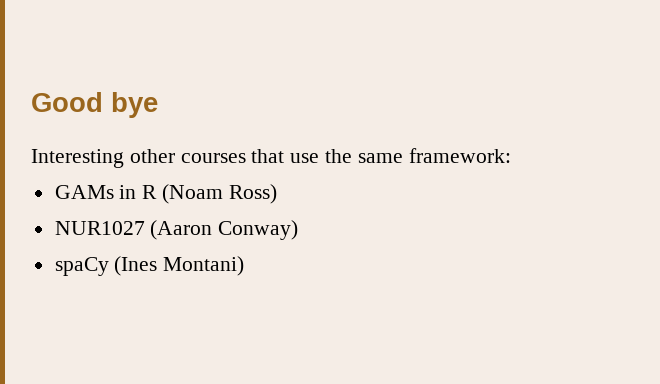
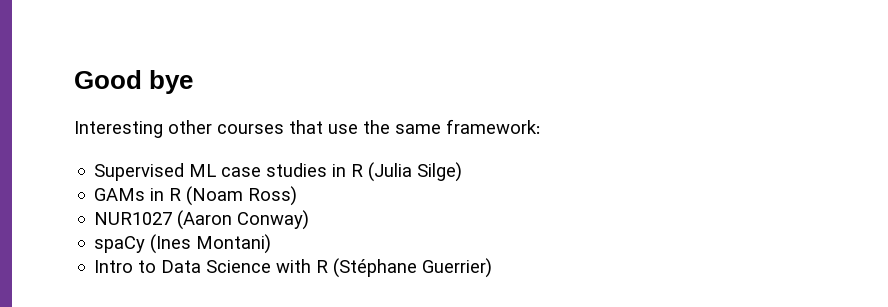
+ Supervised ML case studies in R (Julia Silge)
+ Intro to Data Science with R (Stéphane Guerrier)

